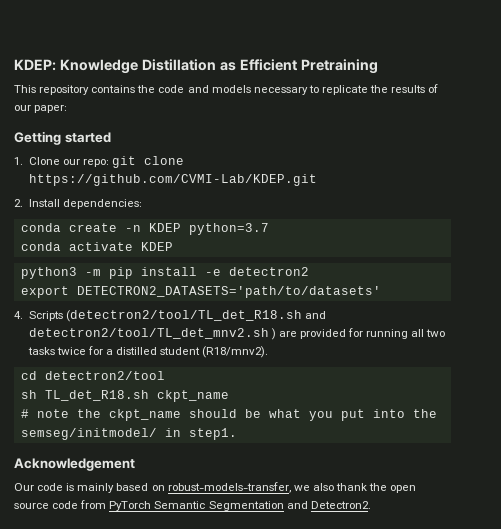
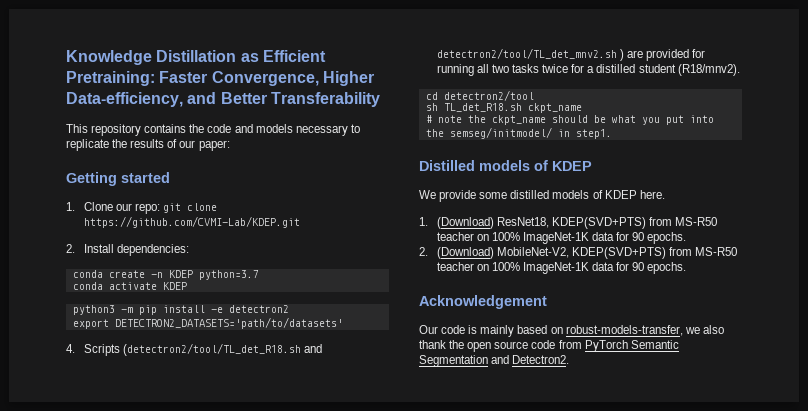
- KDEP: Knowledge Distillation as Efficient Pretraining
+ Knowledge Distillation as Efficient Pretraining: Faster Convergence, Higher Data-efficiency, and Better Transferability
+ Distilled models of KDEP
+ We provide some distilled models of KDEP here.
+ 1. (Download) ResNet18, KDEP(SVD+PTS) from MS-R50 teacher on 100% ImageNet-1K data for 90 epochs.
+ 2. (Download) MobileNet-V2, KDEP(SVD+PTS) from MS-R50 teacher on 100% ImageNet-1K data for 90 epochs.

